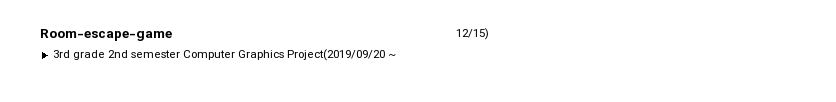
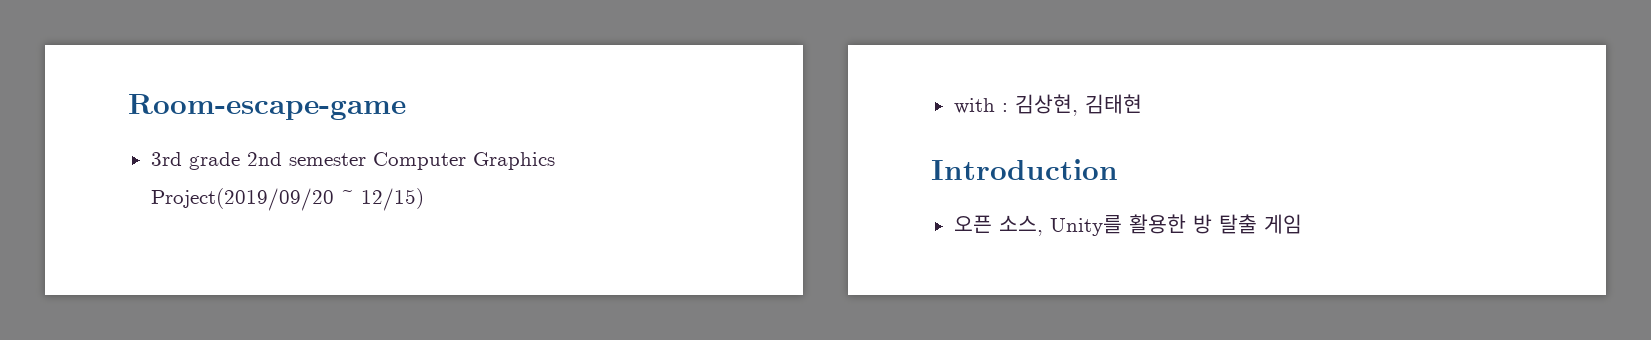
+ with : 김상현, 김태현
+ Introduction
+ 오픈 소스, Unity를 활용한 방 탈출 게임

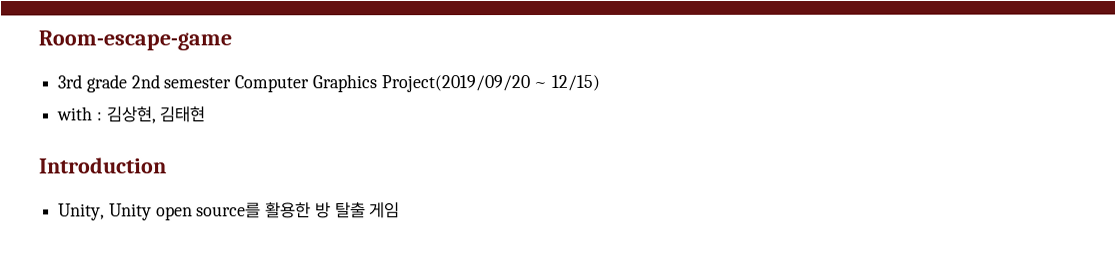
- 오픈 소스, Unity를 활용한 방 탈출 게임
+ Unity, Unity open source를 활용한 방 탈출 게임

